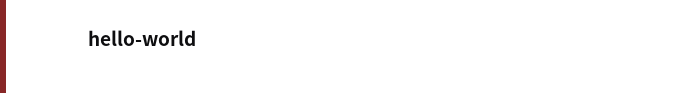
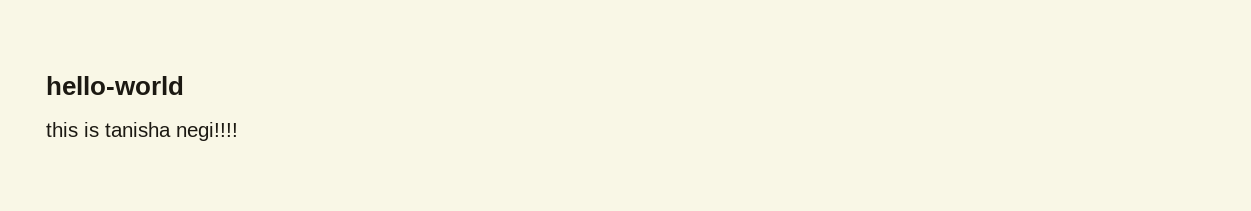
+ this is tanisha negi!!!!

